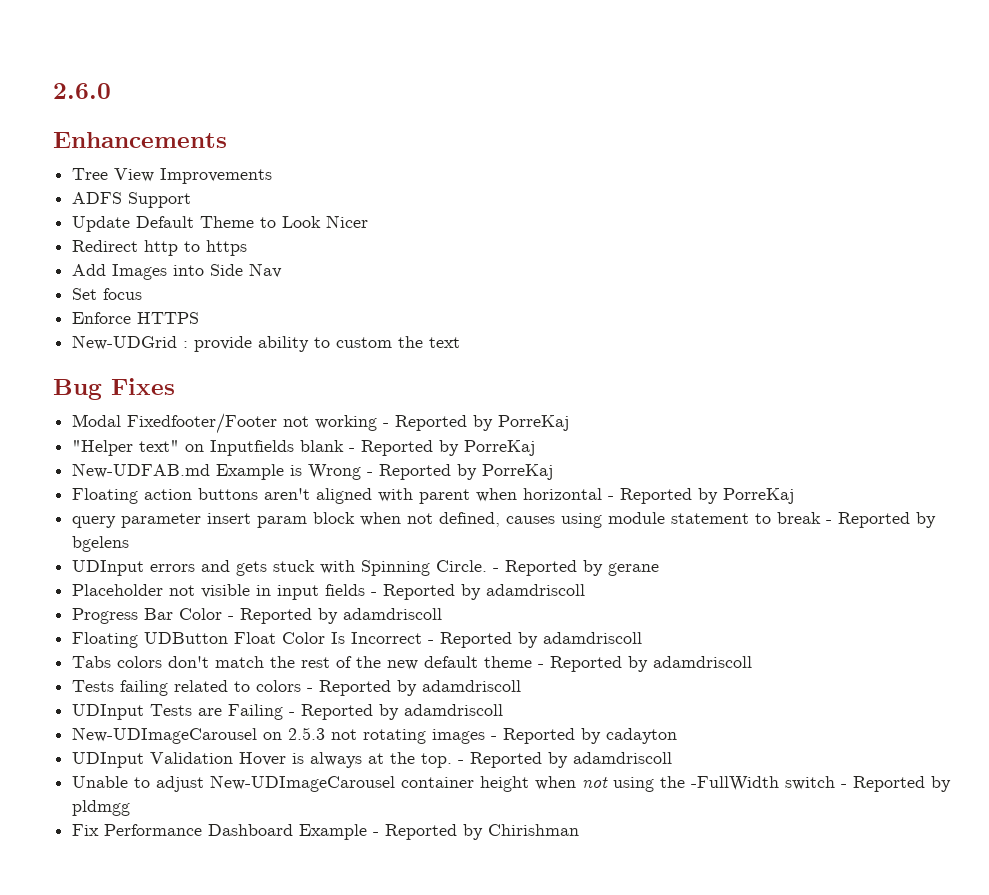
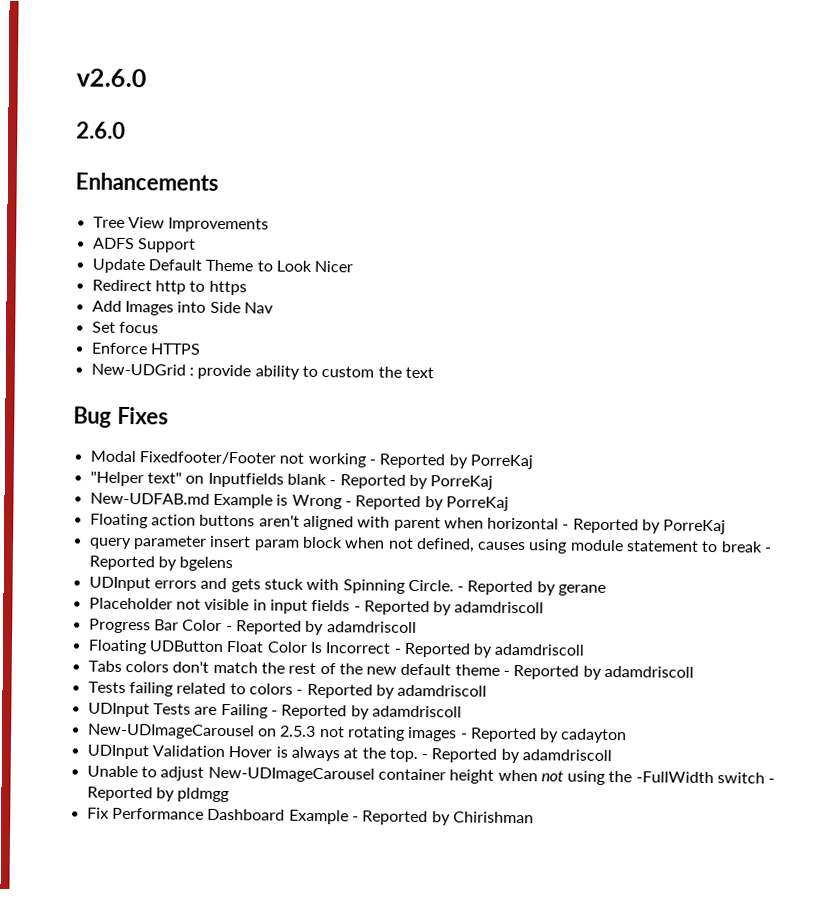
+ v2.6.0

